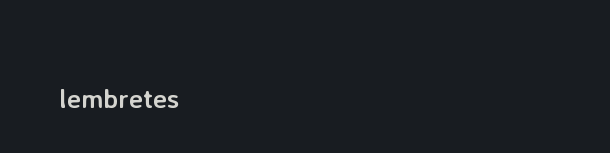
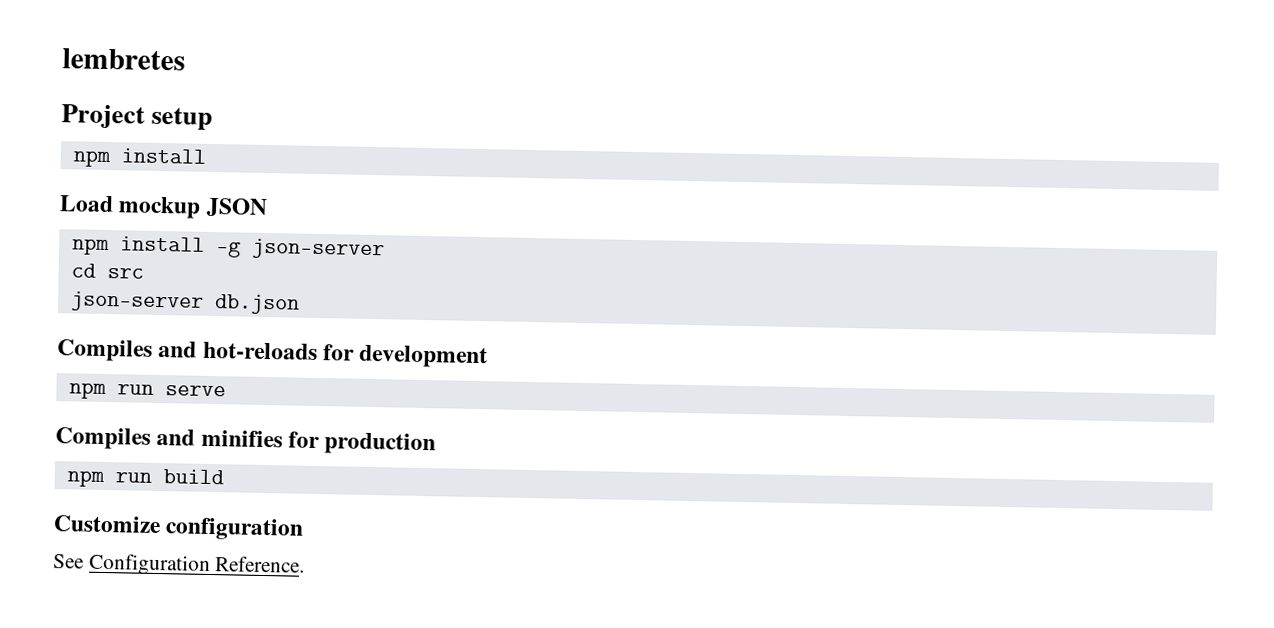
+ Project setup
+ npm install
+ Load mockup JSON
+ npm install -g json-server
+ cd src
+ json-server db.json
+ Compiles and hot-reloads for development
+ npm run serve
+ Compiles and minifies for production
+ npm run build
+ Customize configuration
+ See Configuration Reference.

